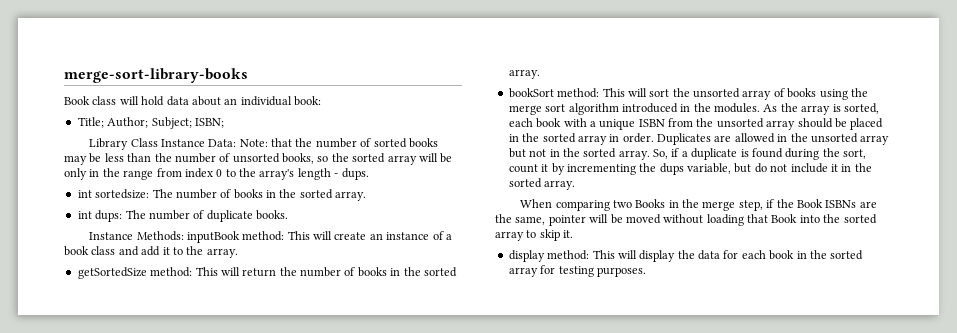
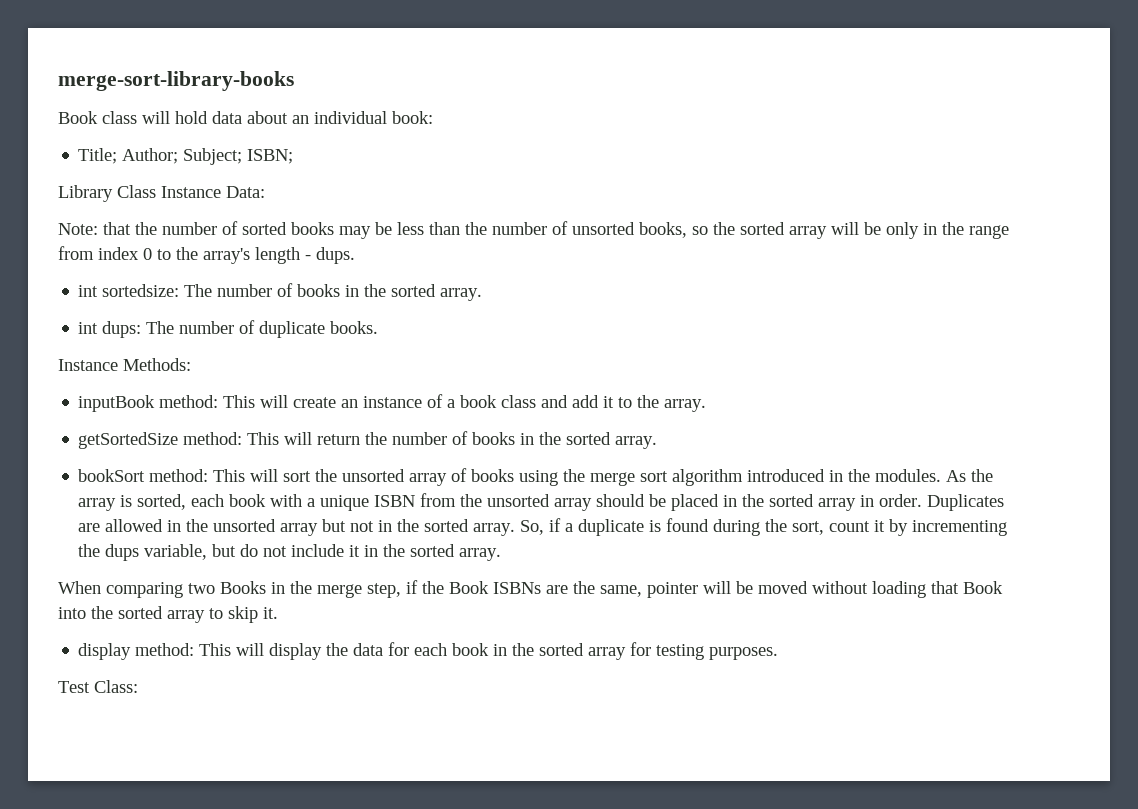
- Library Class Instance Data: Note: that the number of sorted books may be less than the number of unsorted books, so the sorted array will be only in the range from index 0 to the array's length - dups.
+ Library Class Instance Data:
+ Note: that the number of sorted books may be less than the number of unsorted books, so the sorted array will be only in the range from index 0 to the array's length - dups.
- Instance Methods: inputBook method: This will create an instance of a book class and add it to the array.
+ Instance Methods:
+ inputBook method: This will create an instance of a book class and add it to the array.
+ Test Class:

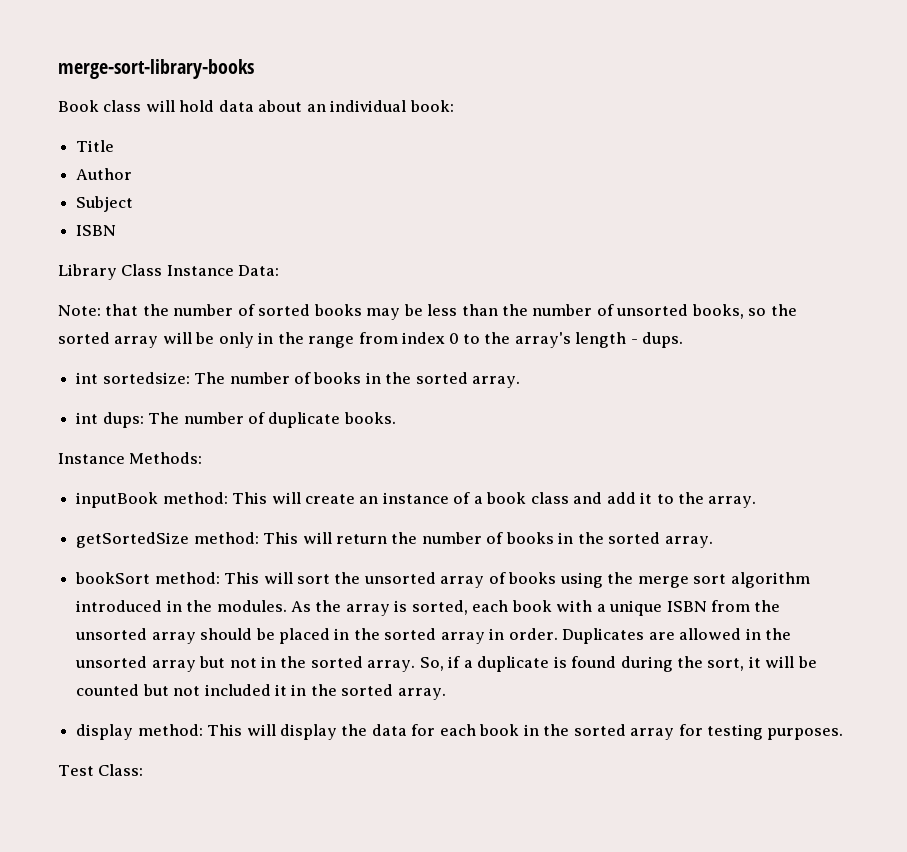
- Title; Author; Subject; ISBN;
+ Title
+ Author
+ Subject
+ ISBN
- So, if a duplicate is found during the sort, count it by incrementing the dups variable, but do not include it in the sorted array.
+ So, if a duplicate is found during the sort, it will be counted but not included it in the sorted array.
- When comparing two Books in the merge step, if the Book ISBNs are the same, pointer will be moved without loading that Book into the sorted array to skip it.

